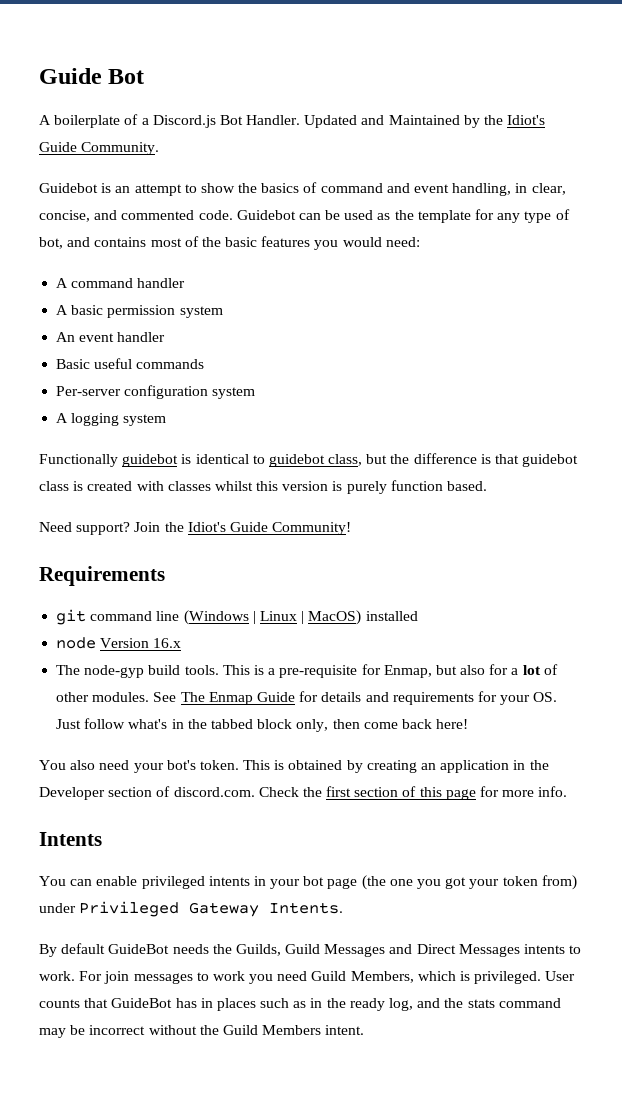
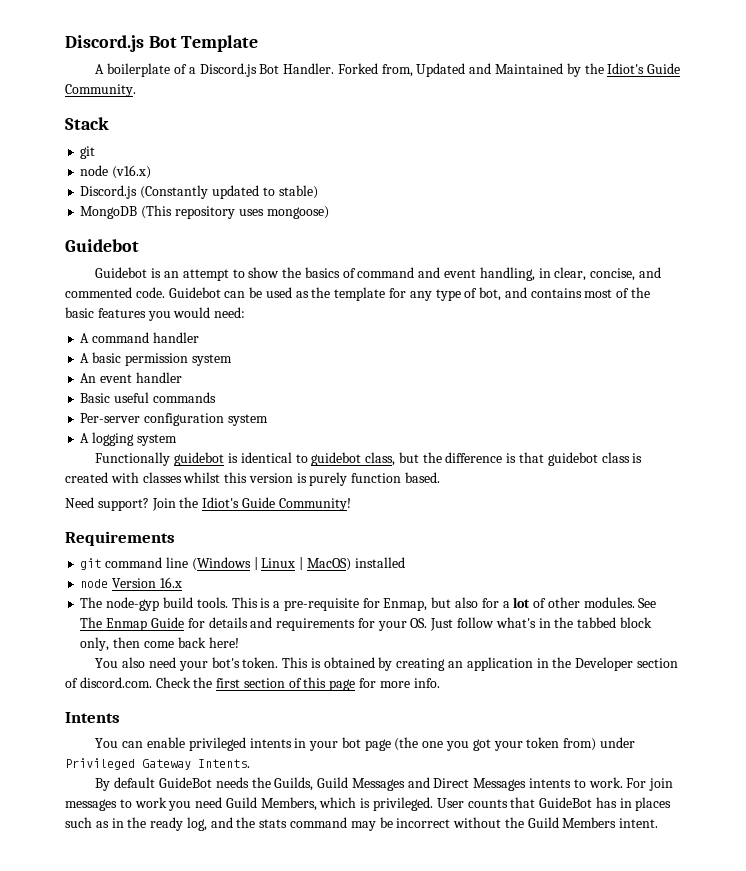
- Guide Bot
+ Discord.js Bot Template
- Updated and Maintained by the Idiot's Guide Community.
+ Forked from, Updated and Maintained by the Idiot's Guide Community.
+ Stack
+ git
+ node (v16.x)
+ Discord.js (Constantly updated to stable)
+ MongoDB (This repository uses mongoose)
+ Guidebot

